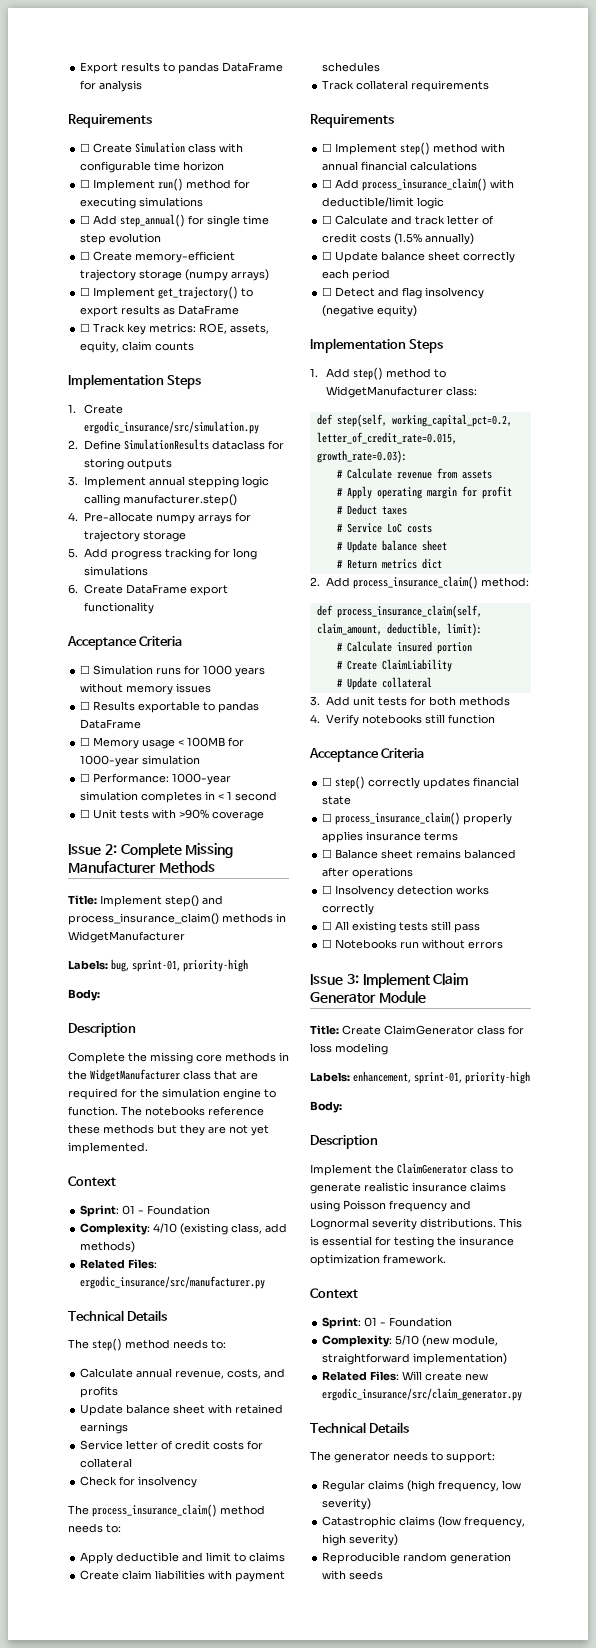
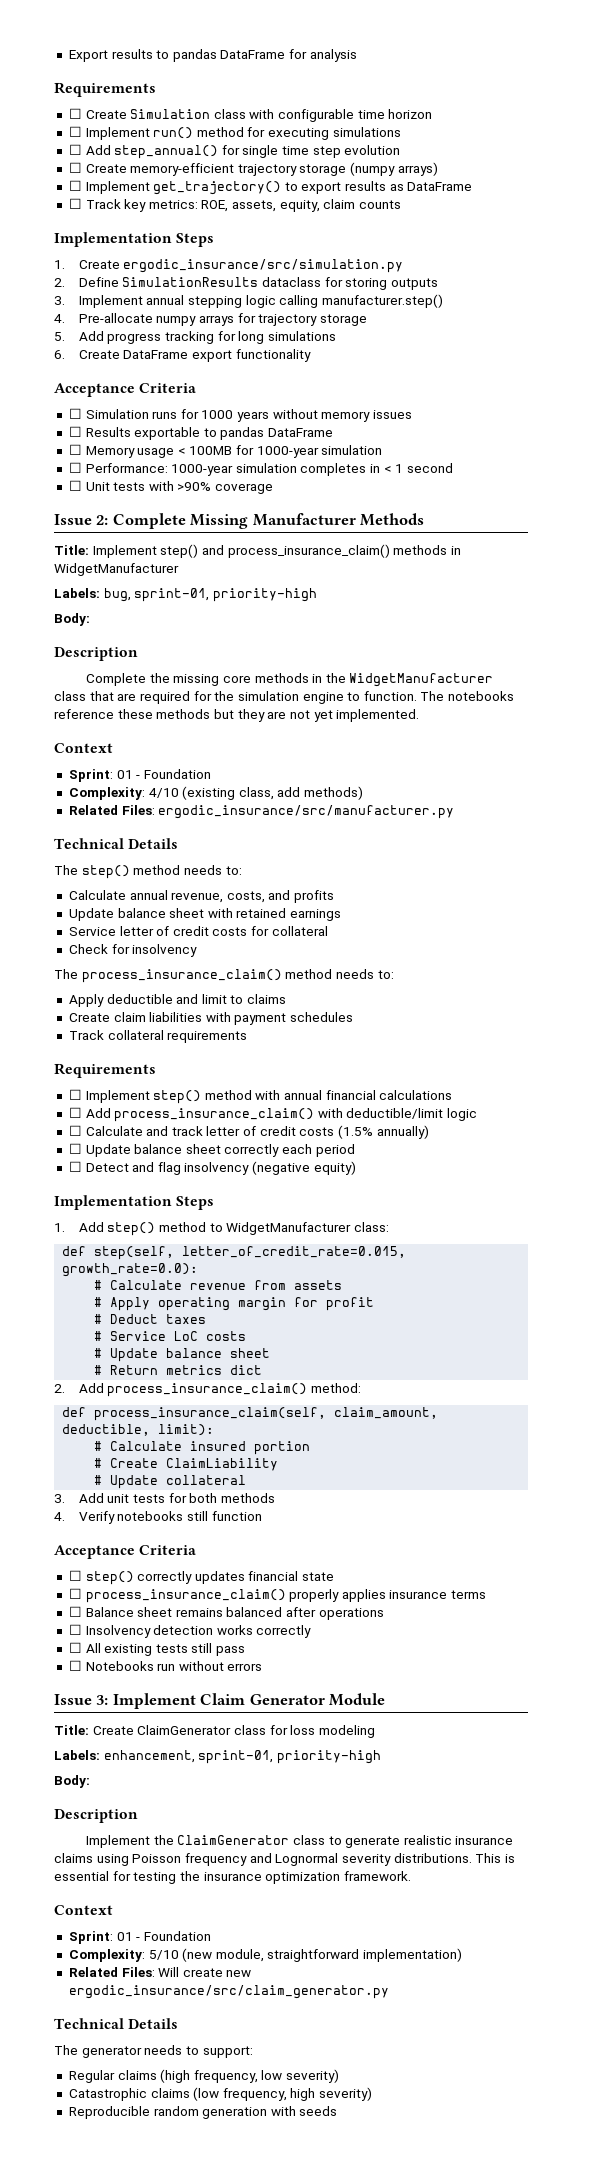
- def step(self, working_capital_pct=0.2, letter_of_credit_rate=0.015, growth_rate=0.03):
+ def step(self, letter_of_credit_rate=0.015, growth_rate=0.0):

